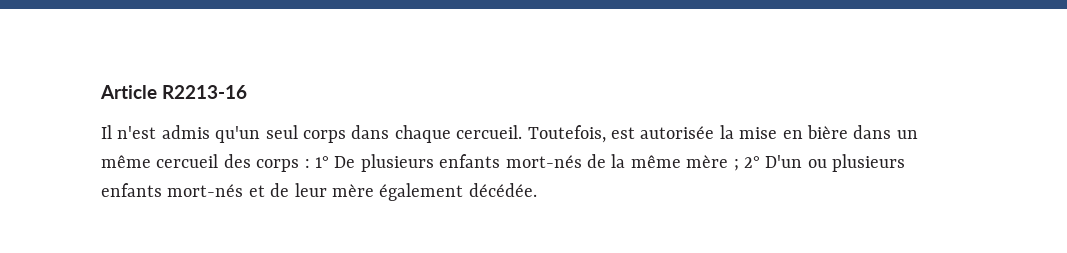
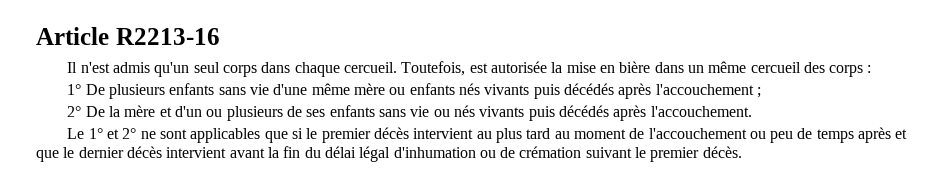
- Toutefois, est autorisée la mise en bière dans un même cercueil des corps : 1° De plusieurs enfants mort-nés de la même mère ; 2° D'un ou plusieurs enfants mort-nés et de leur mère également décédée.
+ Toutefois, est autorisée la mise en bière dans un même cercueil des corps :
+ 1° De plusieurs enfants sans vie d'une même mère ou enfants nés vivants puis décédés après l'accouchement ;
+ 2° De la mère et d'un ou plusieurs de ses enfants sans vie ou nés vivants puis décédés après l'accouchement.
+ Le 1° et 2° ne sont applicables que si le premier décès intervient au plus tard au moment de l'accouchement ou peu de temps après et que le dernier décès intervient avant la fin du délai légal d'inhumation ou de crémation suivant le premier décès.

